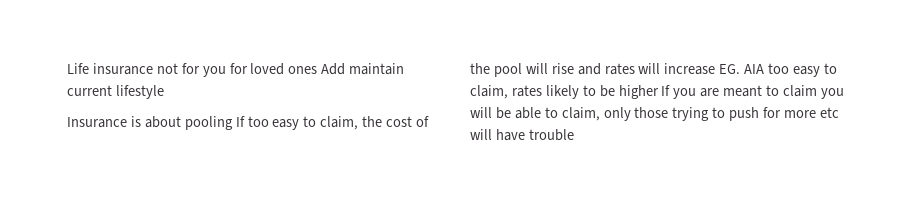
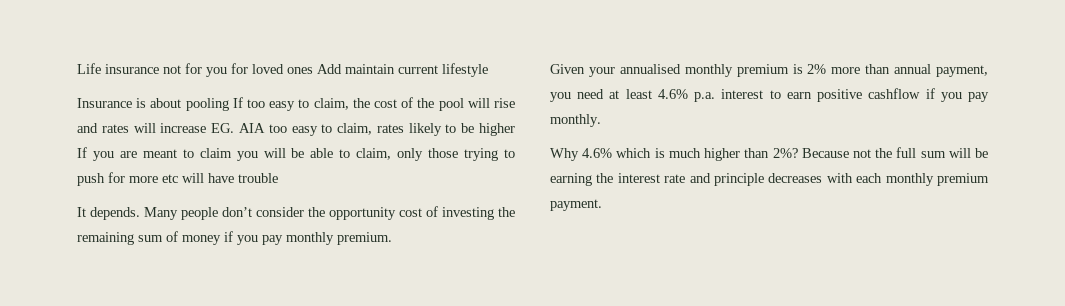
+ It depends. Many people don’t consider the opportunity cost of investing the remaining sum of money if you pay monthly premium.
+ Given your annualised monthly premium is 2% more than annual payment, you need at least 4.6% p.a. interest to earn positive cashflow if you pay monthly.
+ Why 4.6% which is much higher than 2%? Because not the full sum will be earning the interest rate and principle decreases with each monthly premium payment.

